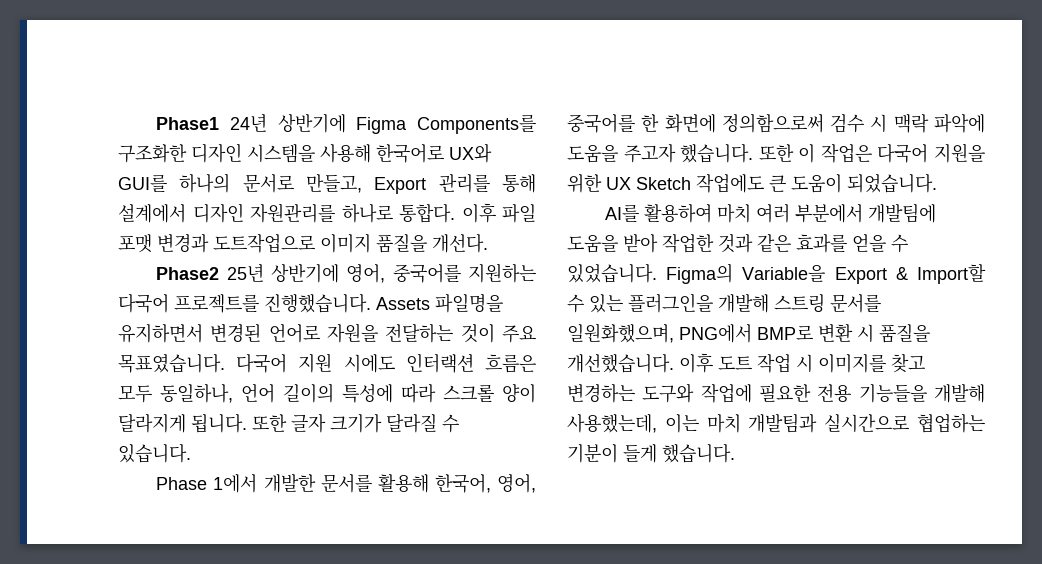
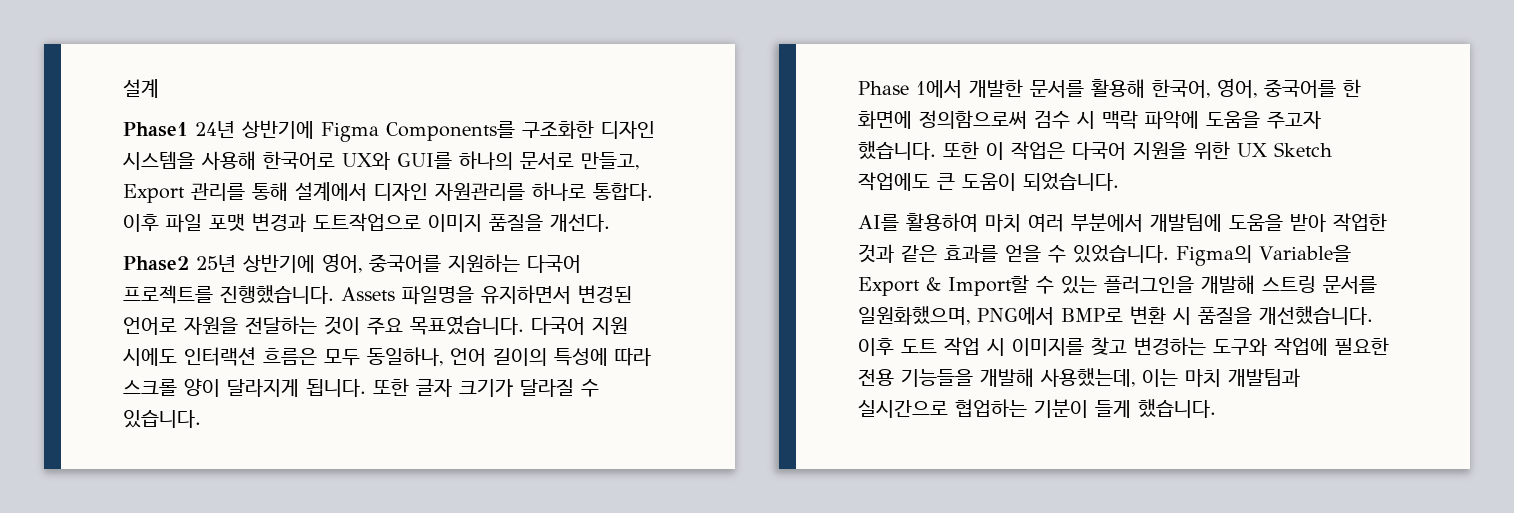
+ 설계

